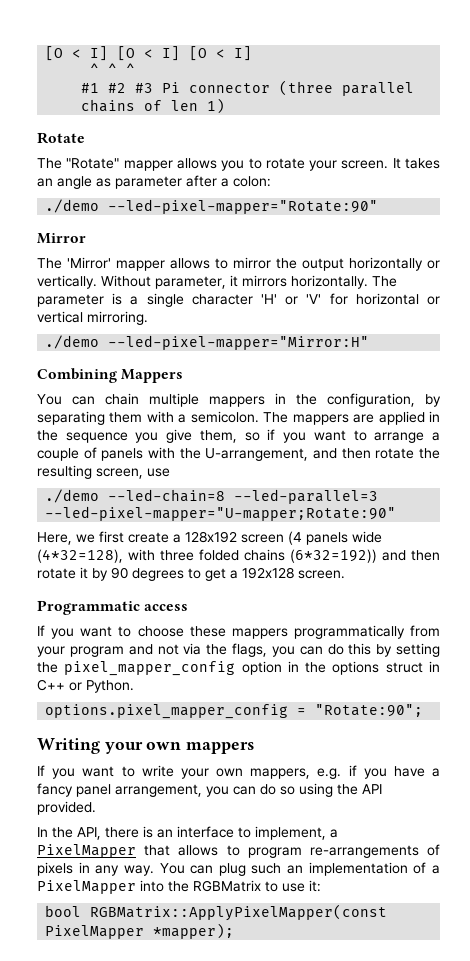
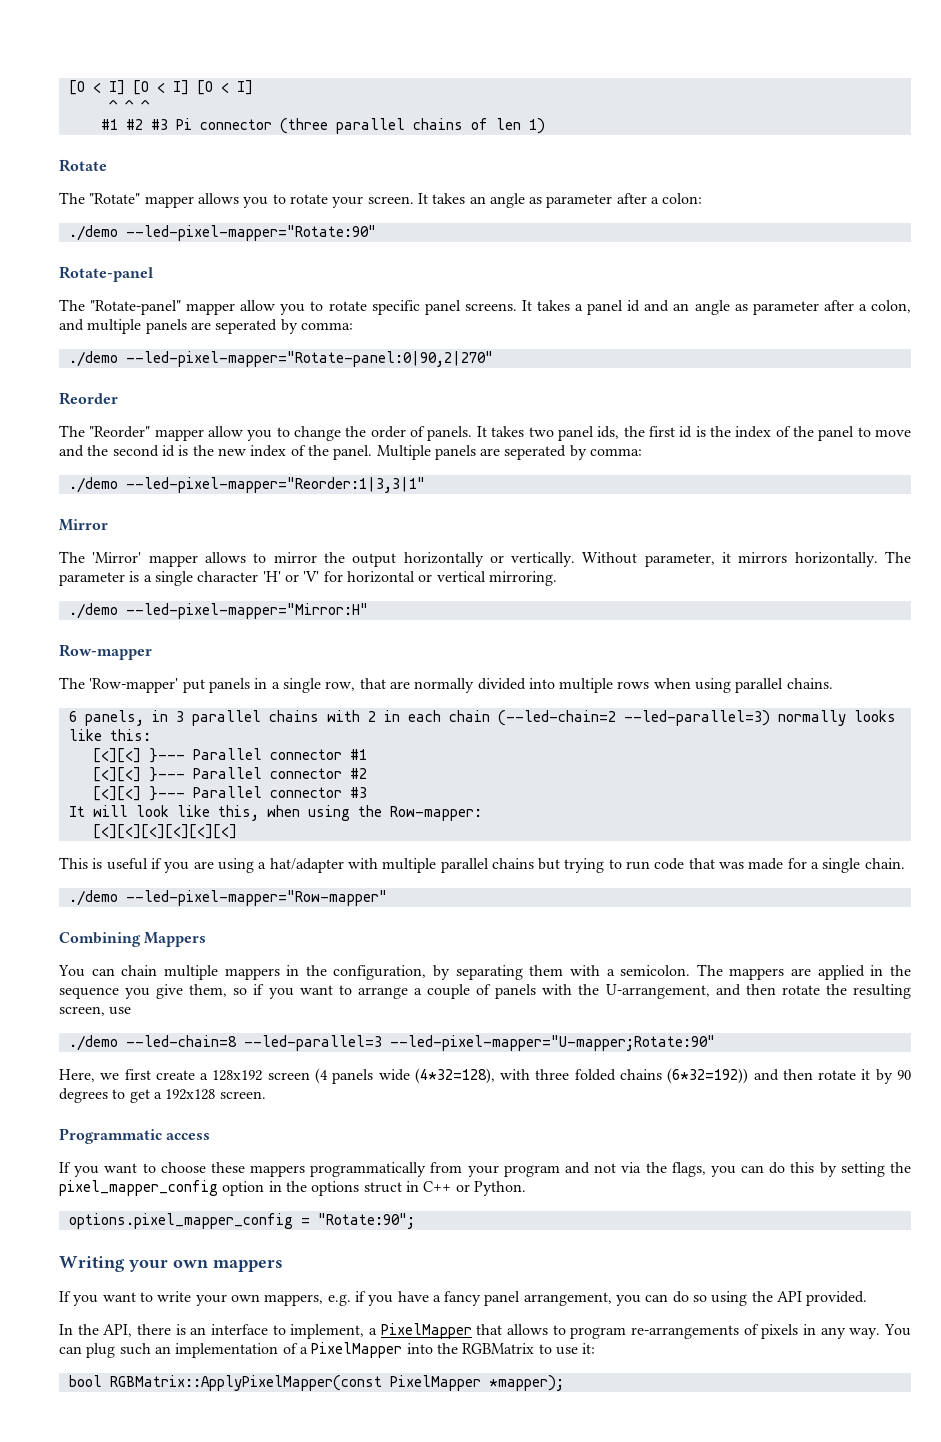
+ Rotate-panel
+ The "Rotate-panel" mapper allow you to rotate specific panel screens. It takes a panel id and an angle as parameter after a colon, and multiple panels are seperated by comma:
+ ./demo --led-pixel-mapper="Rotate-panel:0|90,2|270"
+ Reorder
+ The "Reorder" mapper allow you to change the order of panels. It takes two panel ids, the first id is the index of the panel to move and the second id is the new index of the panel. Multiple panels are seperated by comma:
+ ./demo --led-pixel-mapper="Reorder:1|3,3|1"
+ Row-mapper
+ The 'Row-mapper' put panels in a single row, that are normally divided into multiple rows when using parallel chains.
+ 6 panels, in 3 parallel chains with 2 in each chain (--led-chain=2 --led-parallel=3) normally looks like this:
+ [<][<] }--- Parallel connector #1
+ [<][<] }--- Parallel connector #2
+ [<][<] }--- Parallel connector #3
+ It will look like this, when using the Row-mapper:
+ [<][<][<][<][<][<]
+ This is useful if you are using a hat/adapter with multiple parallel chains but trying to run code that was made for a single chain.
+ ./demo --led-pixel-mapper="Row-mapper"

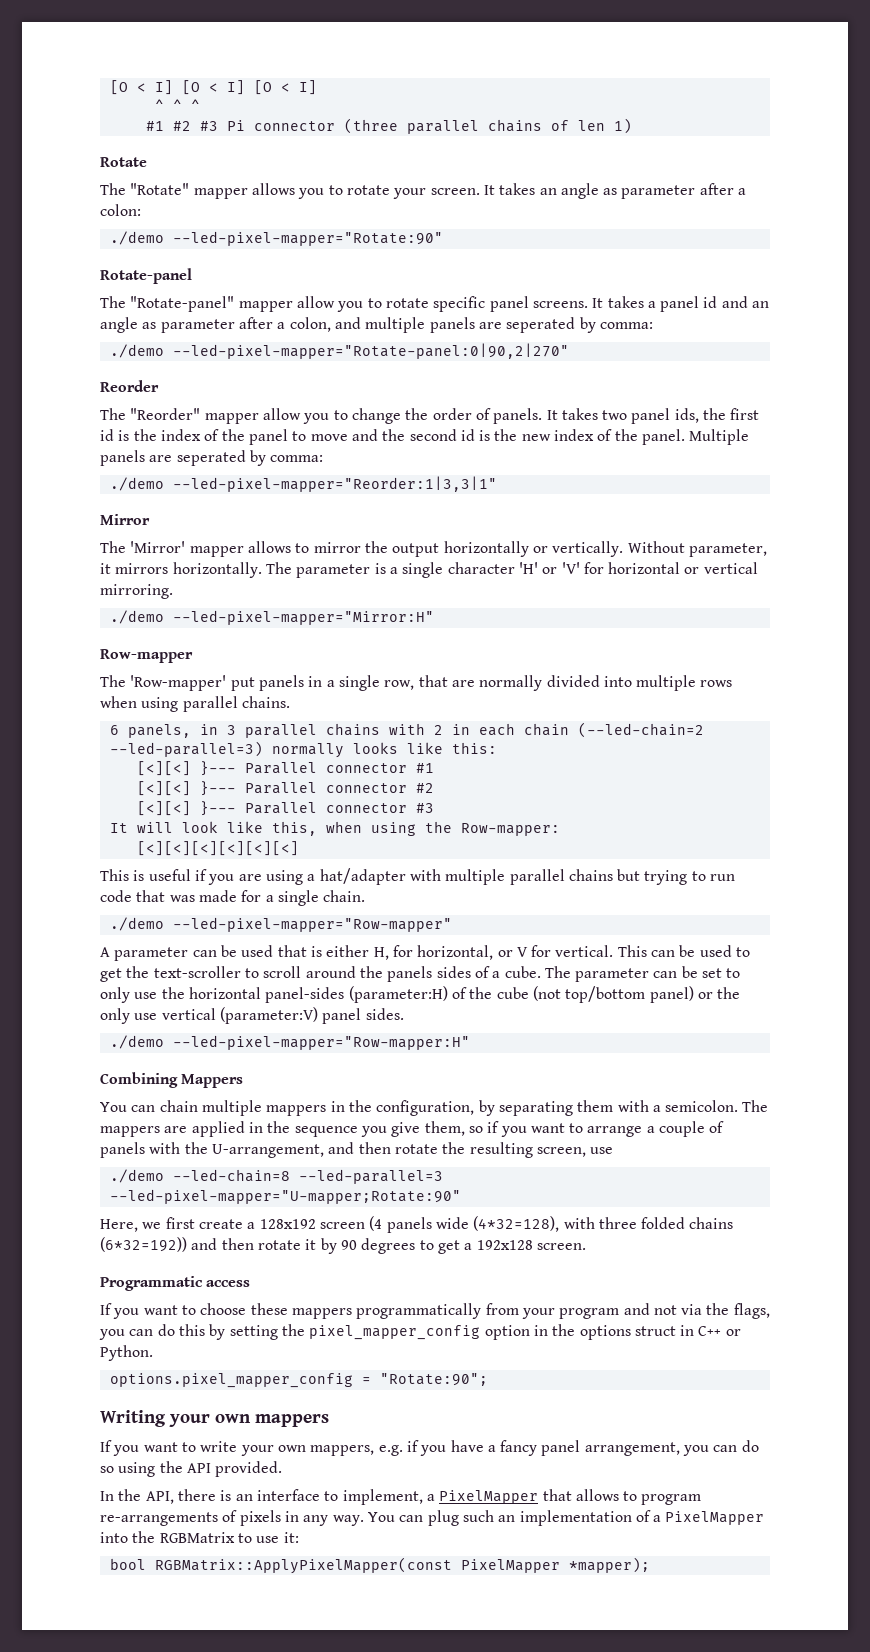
+ A parameter can be used that is either H, for horizontal, or V for vertical. This can be used to get the text-scroller to scroll around the panels sides of a cube. The parameter can be set to only use the horizontal panel-sides (parameter:H) of the cube (not top/bottom panel) or the only use vertical (parameter:V) panel sides.
+ ./demo --led-pixel-mapper="Row-mapper:H"

